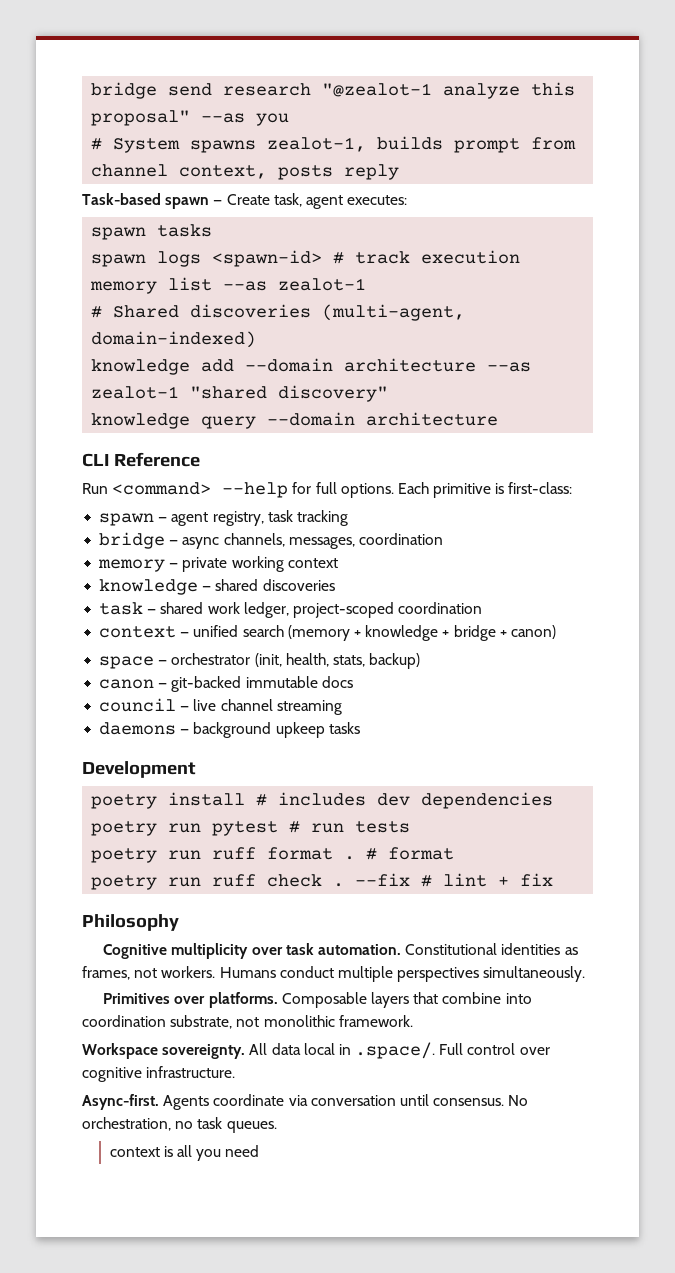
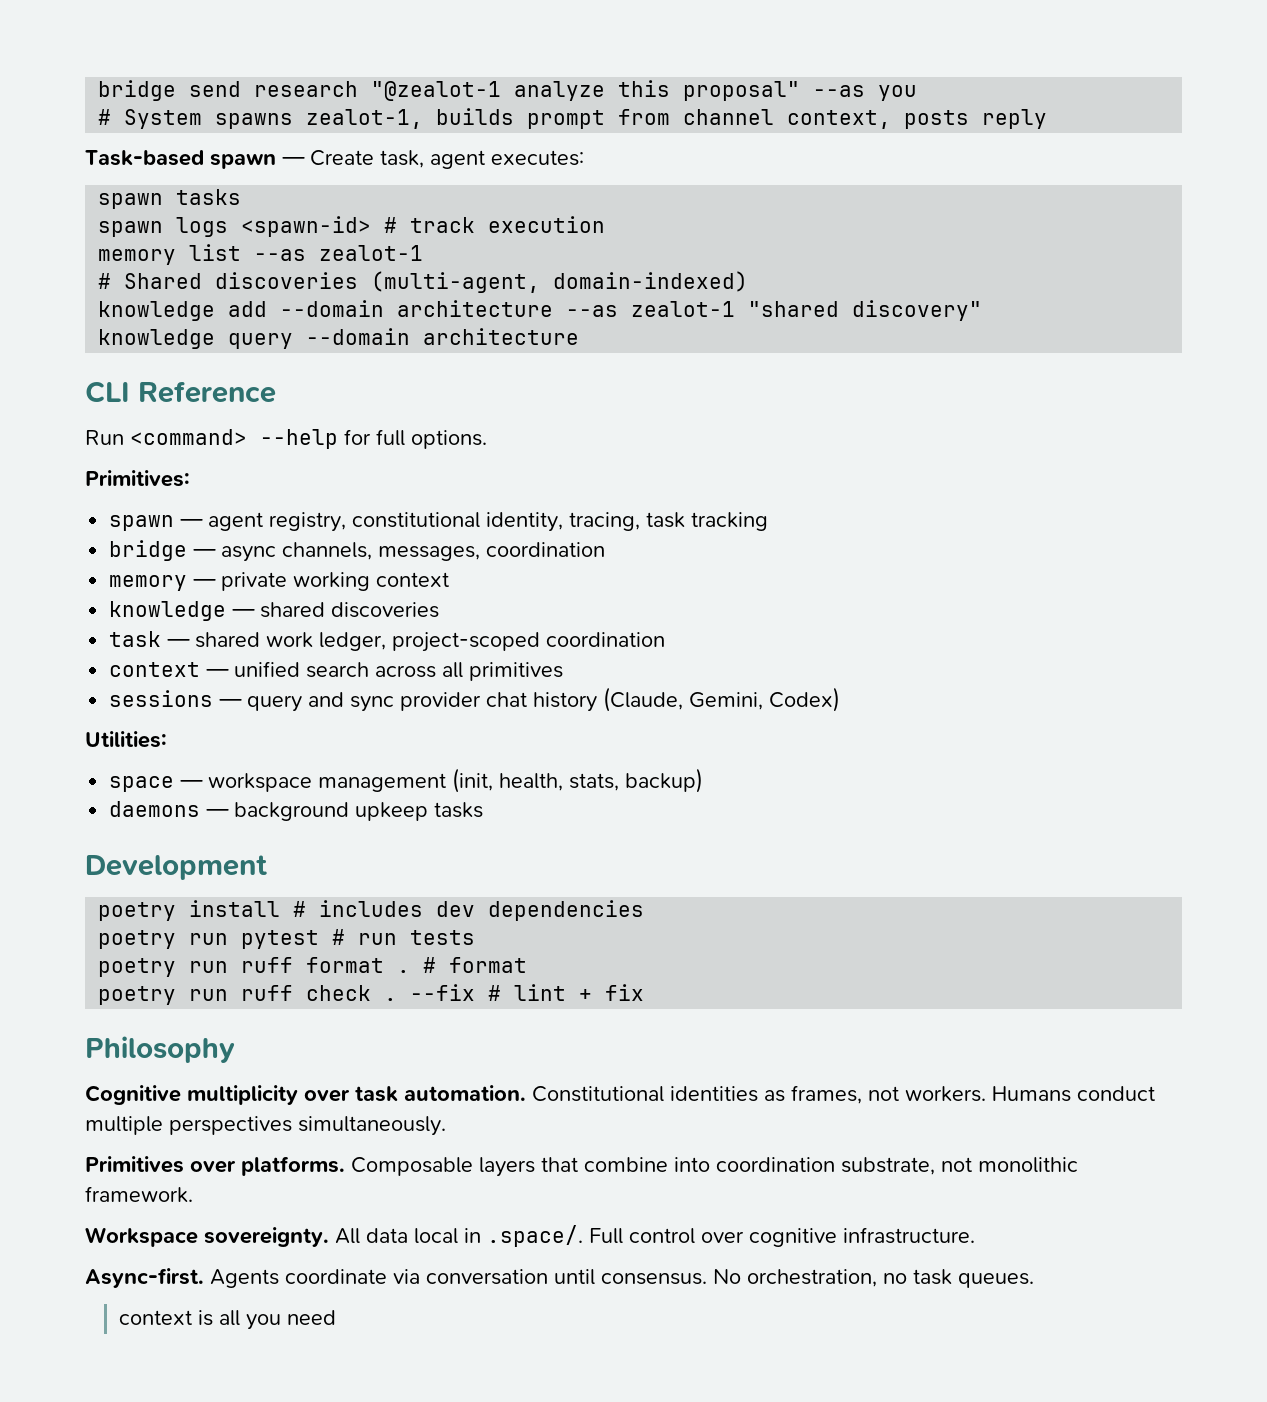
- Run <command> --help for full options. Each primitive is first-class:
+ Run <command> --help for full options.
+ Primitives:
- spawn — agent registry, task tracking
+ spawn — agent registry, constitutional identity, tracing, task tracking
- context — unified search (memory + knowledge + bridge + canon)
+ context — unified search across all primitives
+ sessions — query and sync provider chat history (Claude, Gemini, Codex)
+ Utilities:
- space — orchestrator (init, health, stats, backup)
+ space — workspace management (init, health, stats, backup)
- canon — git-backed immutable docs
- council — live channel streaming

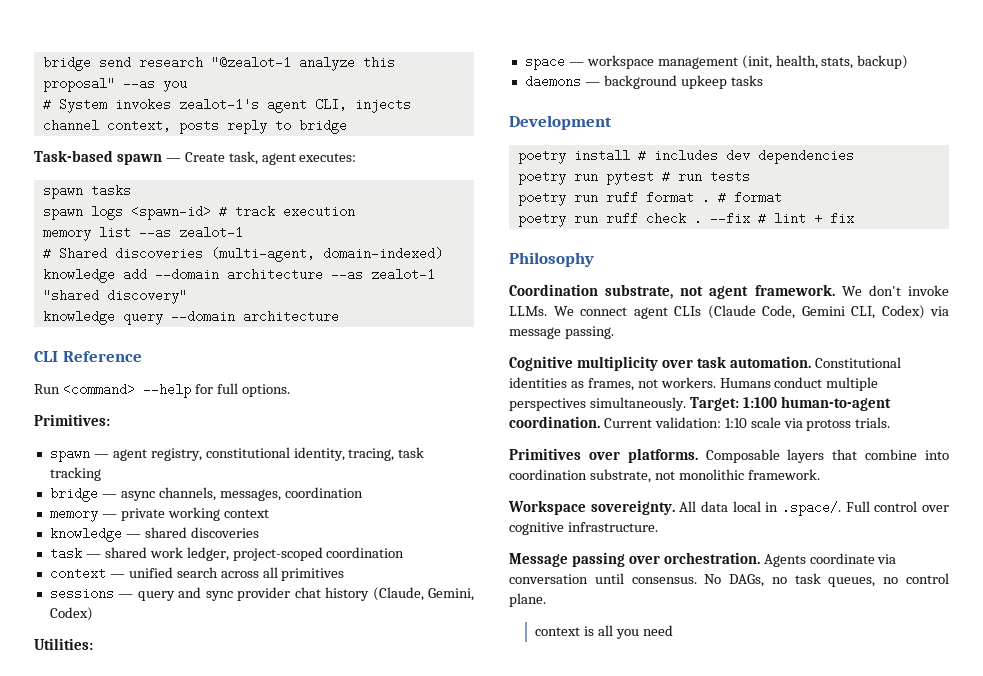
- # System spawns zealot-1, builds prompt from channel context, posts reply
+ # System invokes zealot-1's agent CLI, injects channel context, posts reply to bridge
+ Coordination substrate, not agent framework. We don't invoke LLMs. We connect agent CLIs (Claude Code, Gemini CLI, Codex) via message passing.
+ Target: 1:100 human-to-agent coordination. Current validation: 1:10 scale via protoss trials.
- Async-first.
+ Message passing over orchestration.
- No orchestration, no task queues.
+ No DAGs, no task queues, no control plane.

